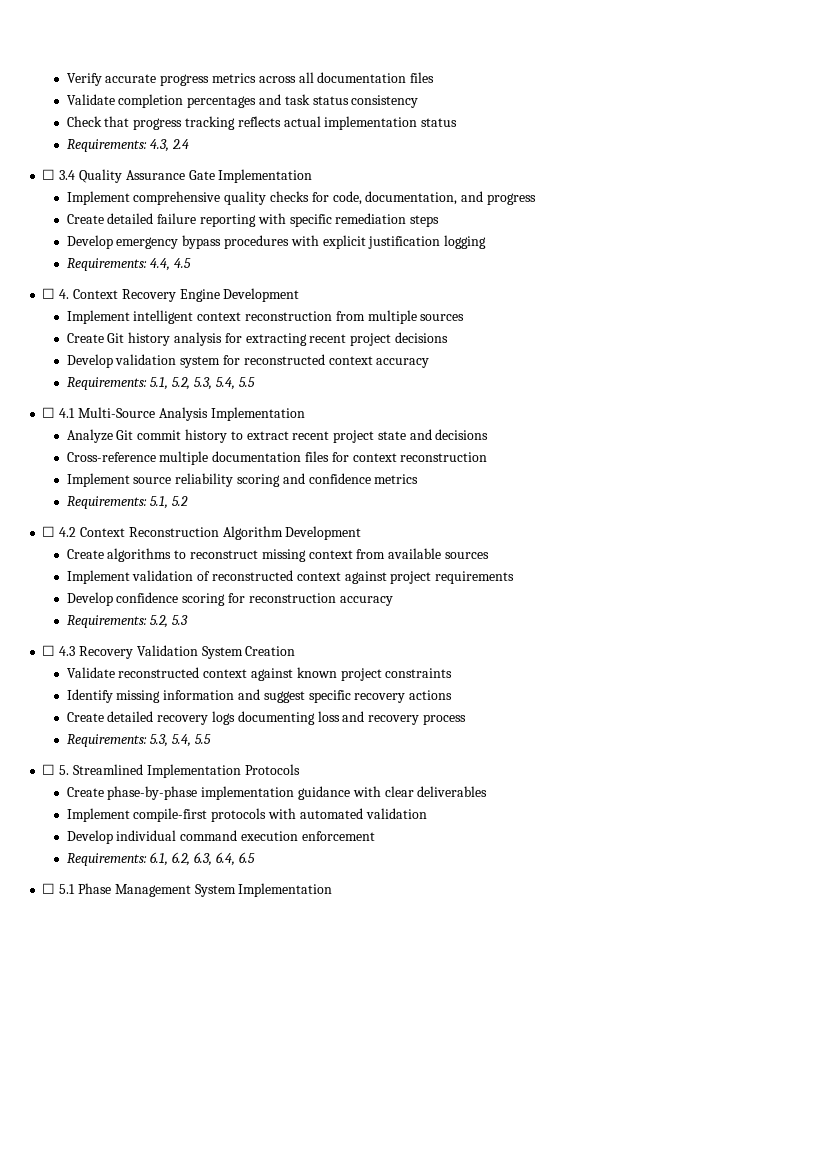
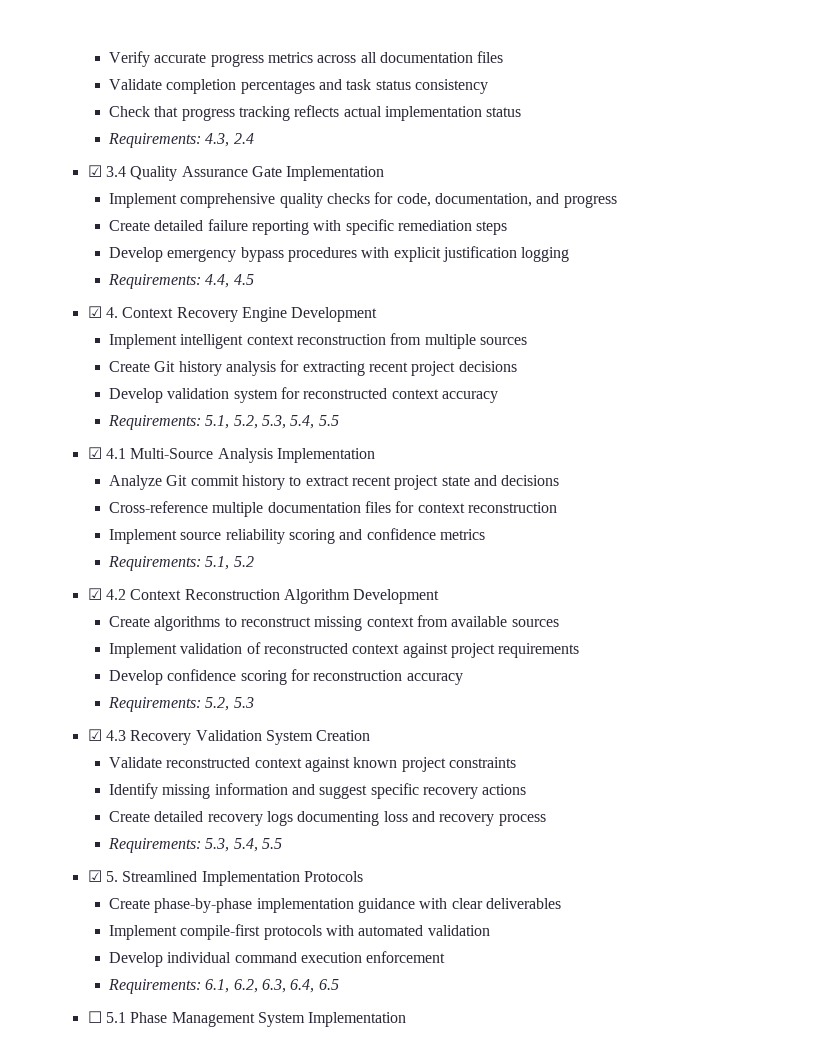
- ☐ 3.4 Quality Assurance Gate Implementation
+ ☑ 3.4 Quality Assurance Gate Implementation
- ☐ 4. Context Recovery Engine Development
+ ☑ 4. Context Recovery Engine Development
- ☐ 4.1 Multi-Source Analysis Implementation
+ ☑ 4.1 Multi-Source Analysis Implementation
- ☐ 4.2 Context Reconstruction Algorithm Development
+ ☑ 4.2 Context Reconstruction Algorithm Development
- ☐ 4.3 Recovery Validation System Creation
+ ☑ 4.3 Recovery Validation System Creation
- ☐ 5. Streamlined Implementation Protocols
+ ☑ 5. Streamlined Implementation Protocols

